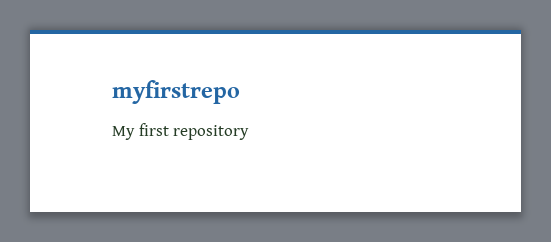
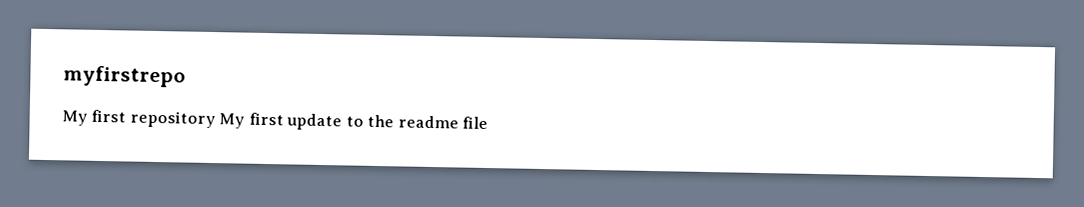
- My first repository
+ My first repository My first update to the readme file

